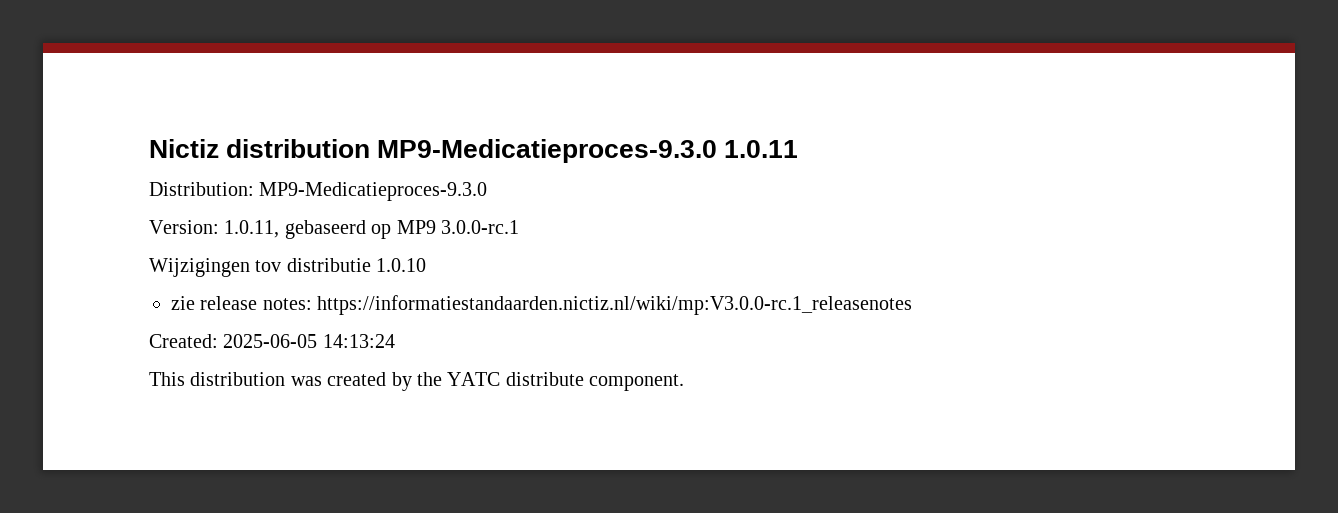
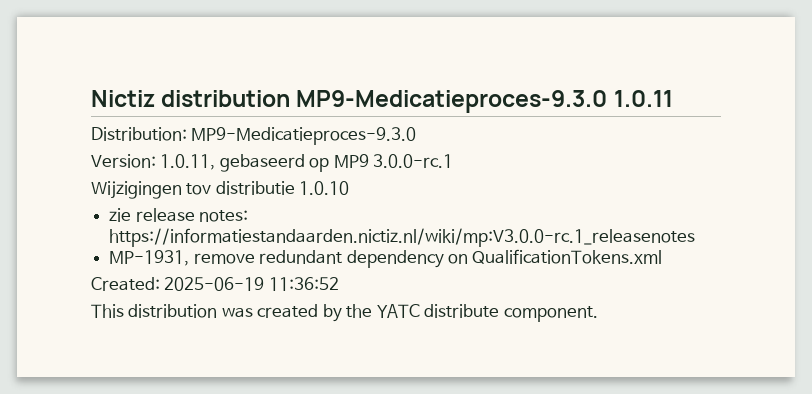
+ MP-1931, remove redundant dependency on QualificationTokens.xml
- Created: 2025-06-05 14:13:24
+ Created: 2025-06-19 11:36:52

